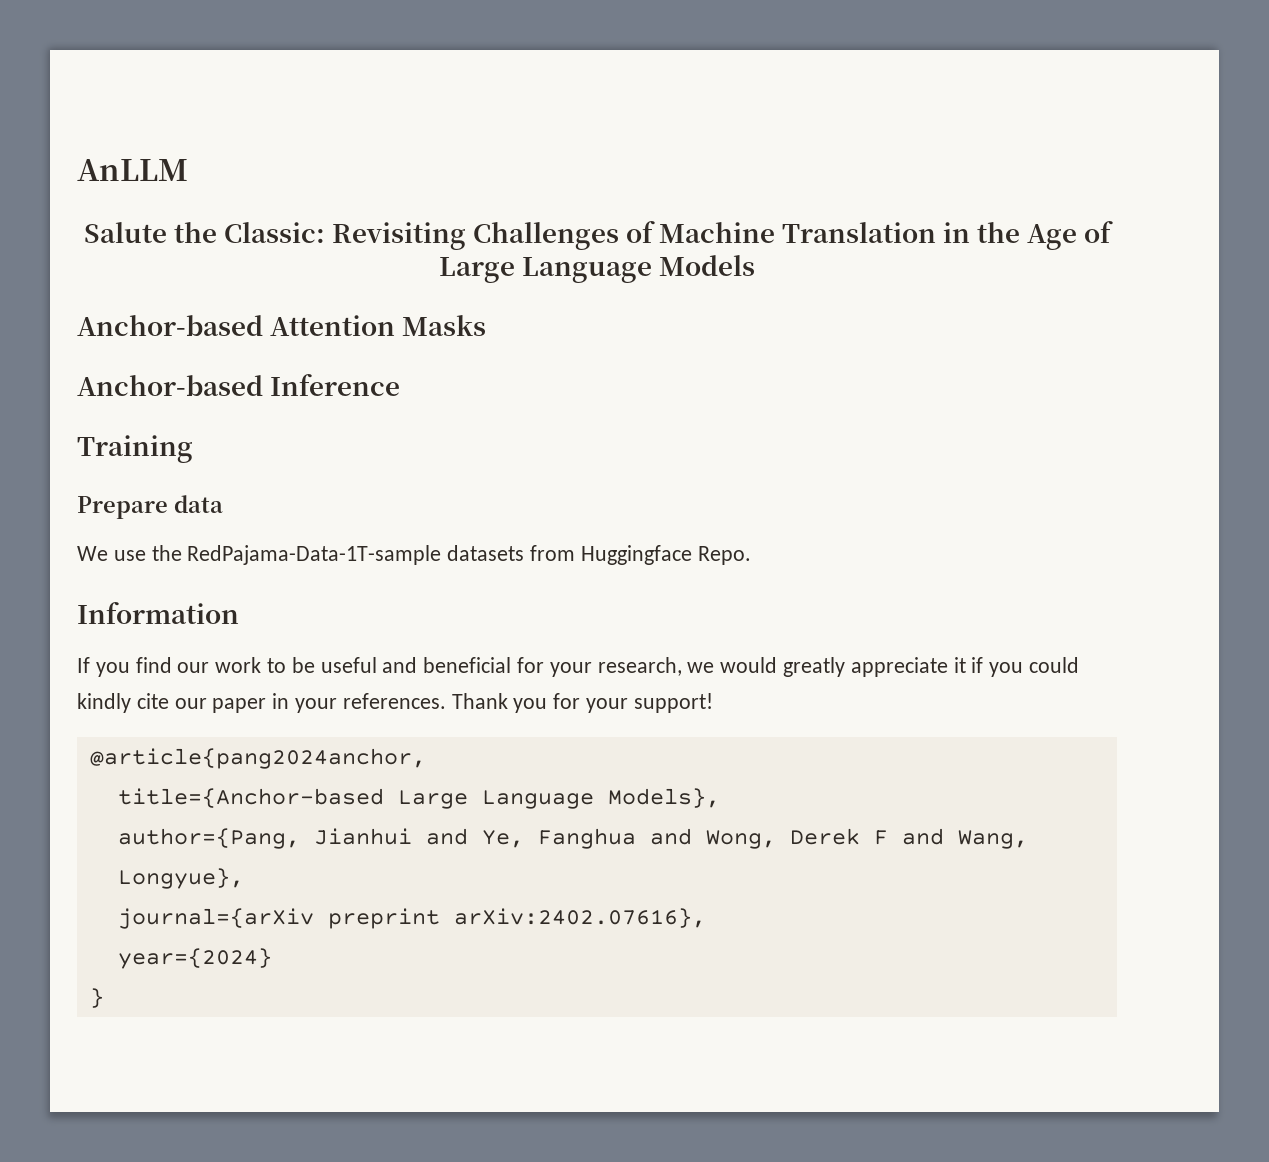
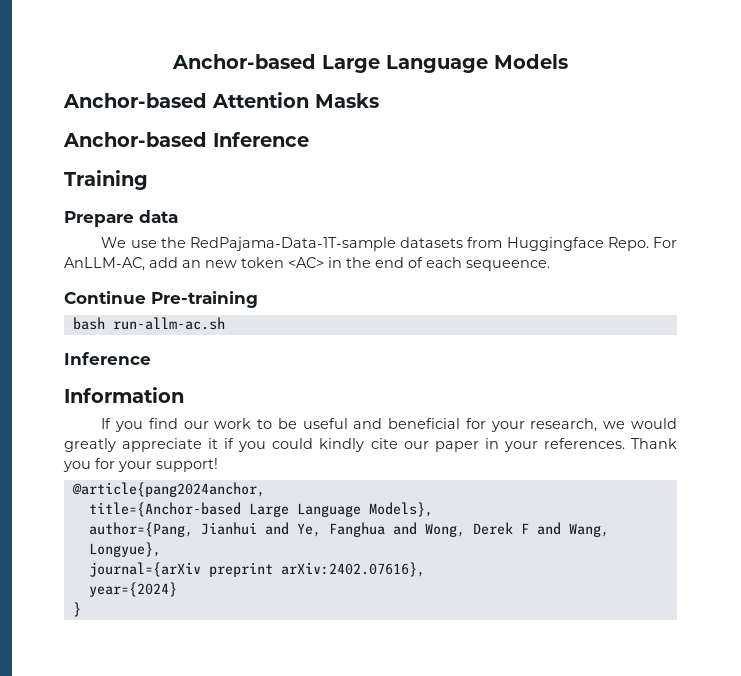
- AnLLM
- Salute the Classic: Revisiting Challenges of Machine Translation in the Age of Large Language Models
+ Anchor-based Large Language Models
+ For AnLLM-AC, add an new token <AC> in the end of each sequeence.
+ Continue Pre-training
+ bash run-allm-ac.sh
+ Inference

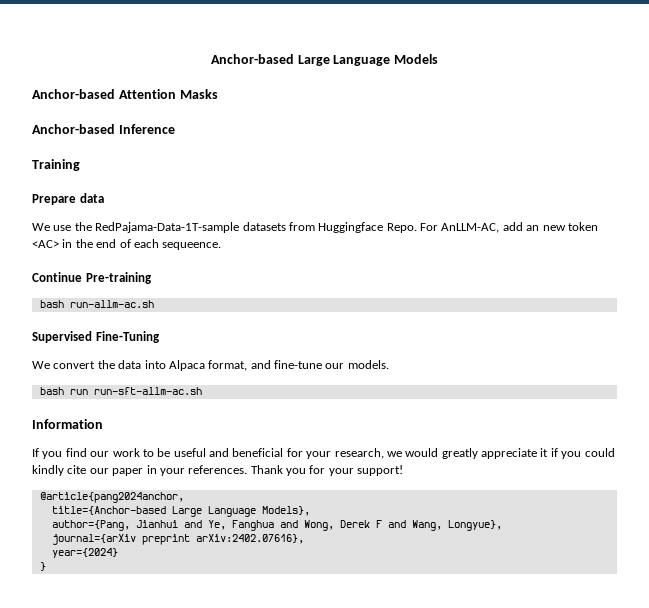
  bash run-allm-ac.sh
- Inference
+ Supervised Fine-Tuning
+ We convert the data into Alpaca format, and fine-tune our models.
+ bash run run-sft-allm-ac.sh

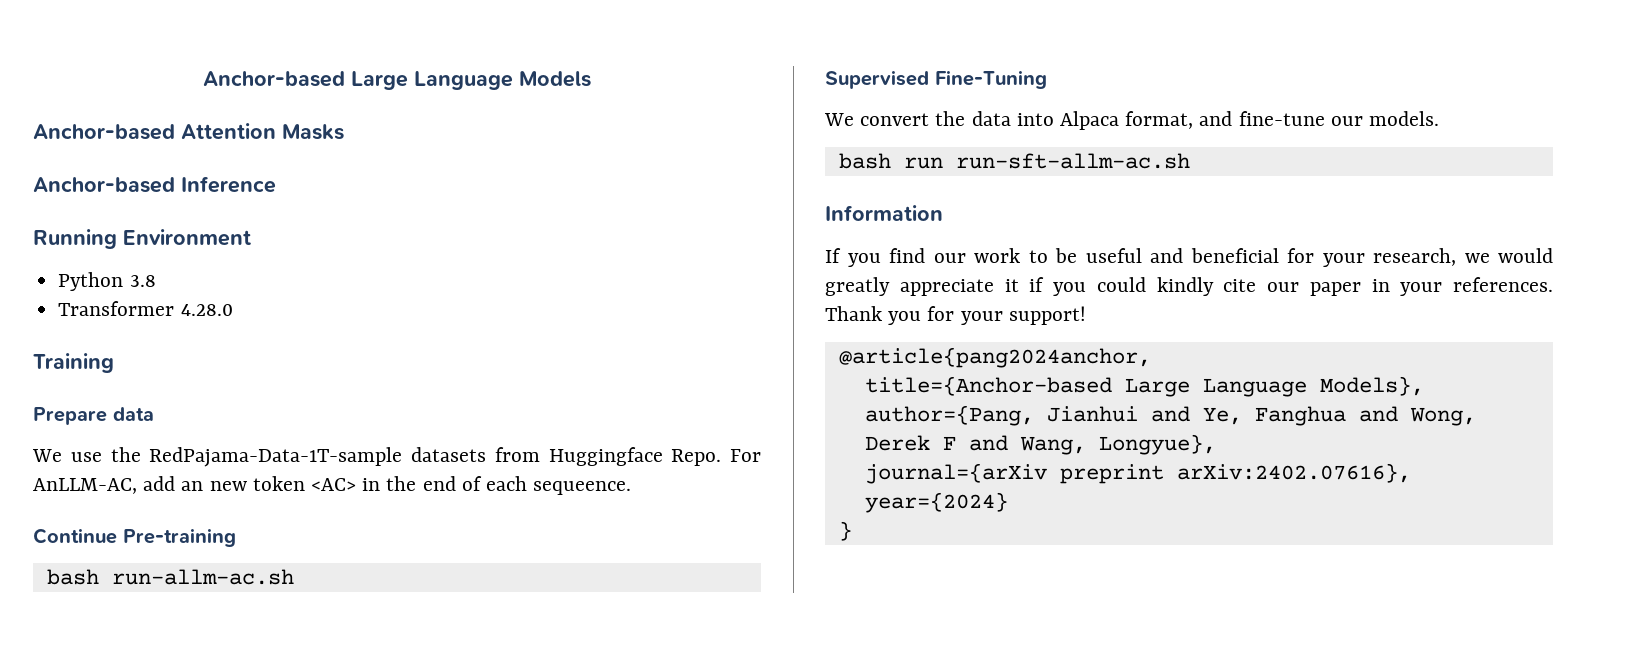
+ Running Environment
+ Python 3.8
+ Transformer 4.28.0

